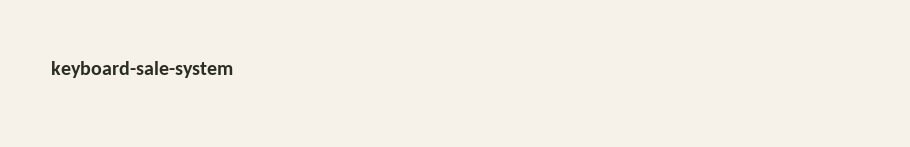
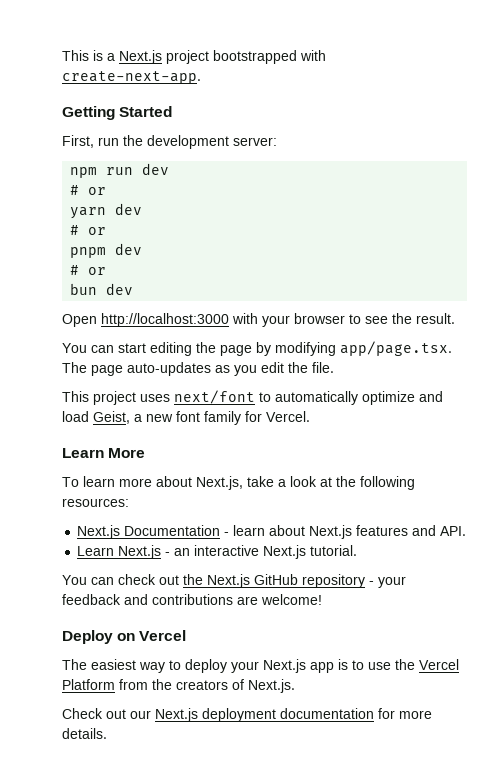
- keyboard-sale-system
+ This is a Next.js project bootstrapped with create-next-app.
+ Getting Started
+ First, run the development server:
+ npm run dev
+ # or
+ yarn dev
+ # or
+ pnpm dev
+ # or
+ bun dev
+ Open http://localhost:3000 with your browser to see the result.
+ You can start editing the page by modifying app/page.tsx. The page auto-updates as you edit the file.
+ This project uses next/font to automatically optimize and load Geist, a new font family for Vercel.
+ Learn More
+ To learn more about Next.js, take a look at the following resources:
+ Next.js Documentation - learn about Next.js features and API.
+ Learn Next.js - an interactive Next.js tutorial.
+ You can check out the Next.js GitHub repository - your feedback and contributions are welcome!
+ Deploy on Vercel
+ The easiest way to deploy your Next.js app is to use the Vercel Platform from the creators of Next.js.
+ Check out our Next.js deployment documentation for more details.

